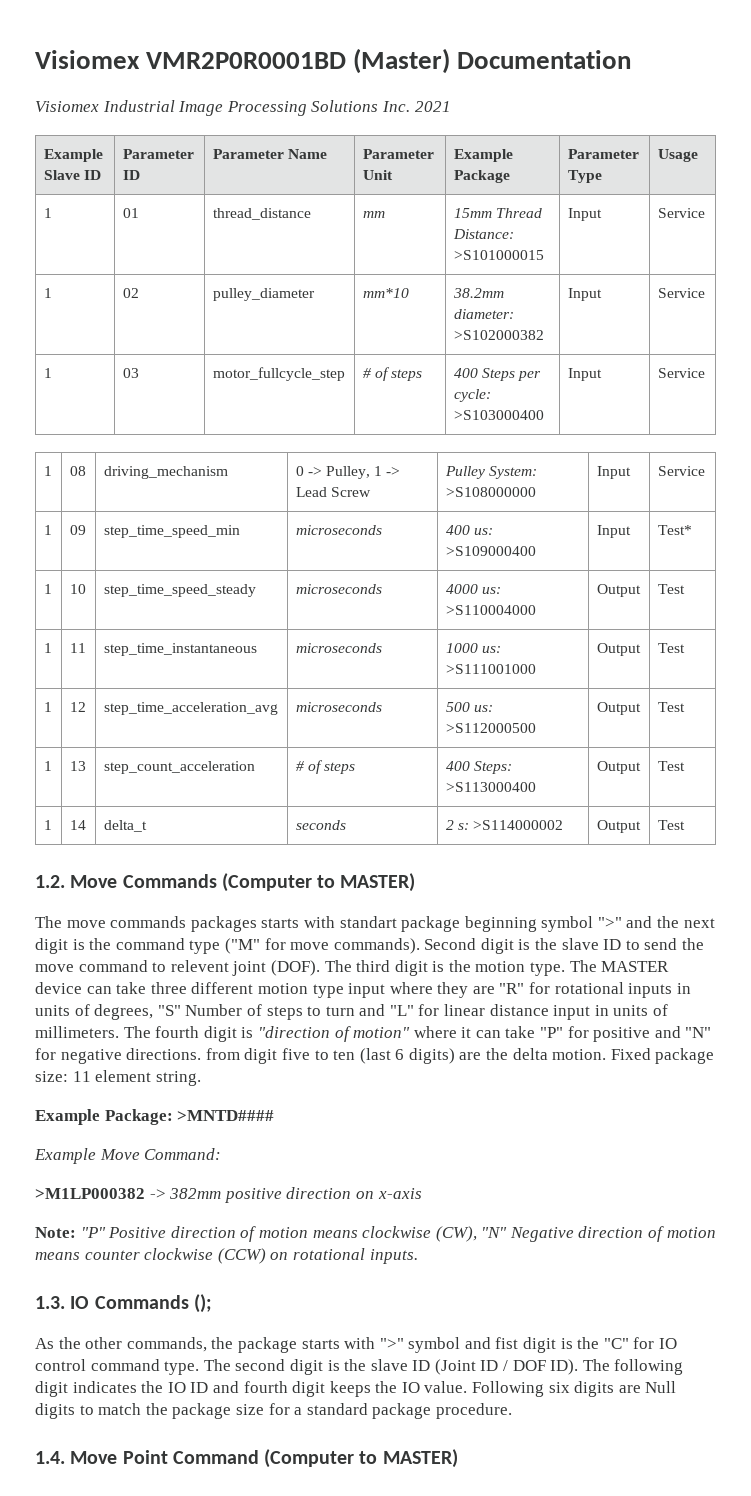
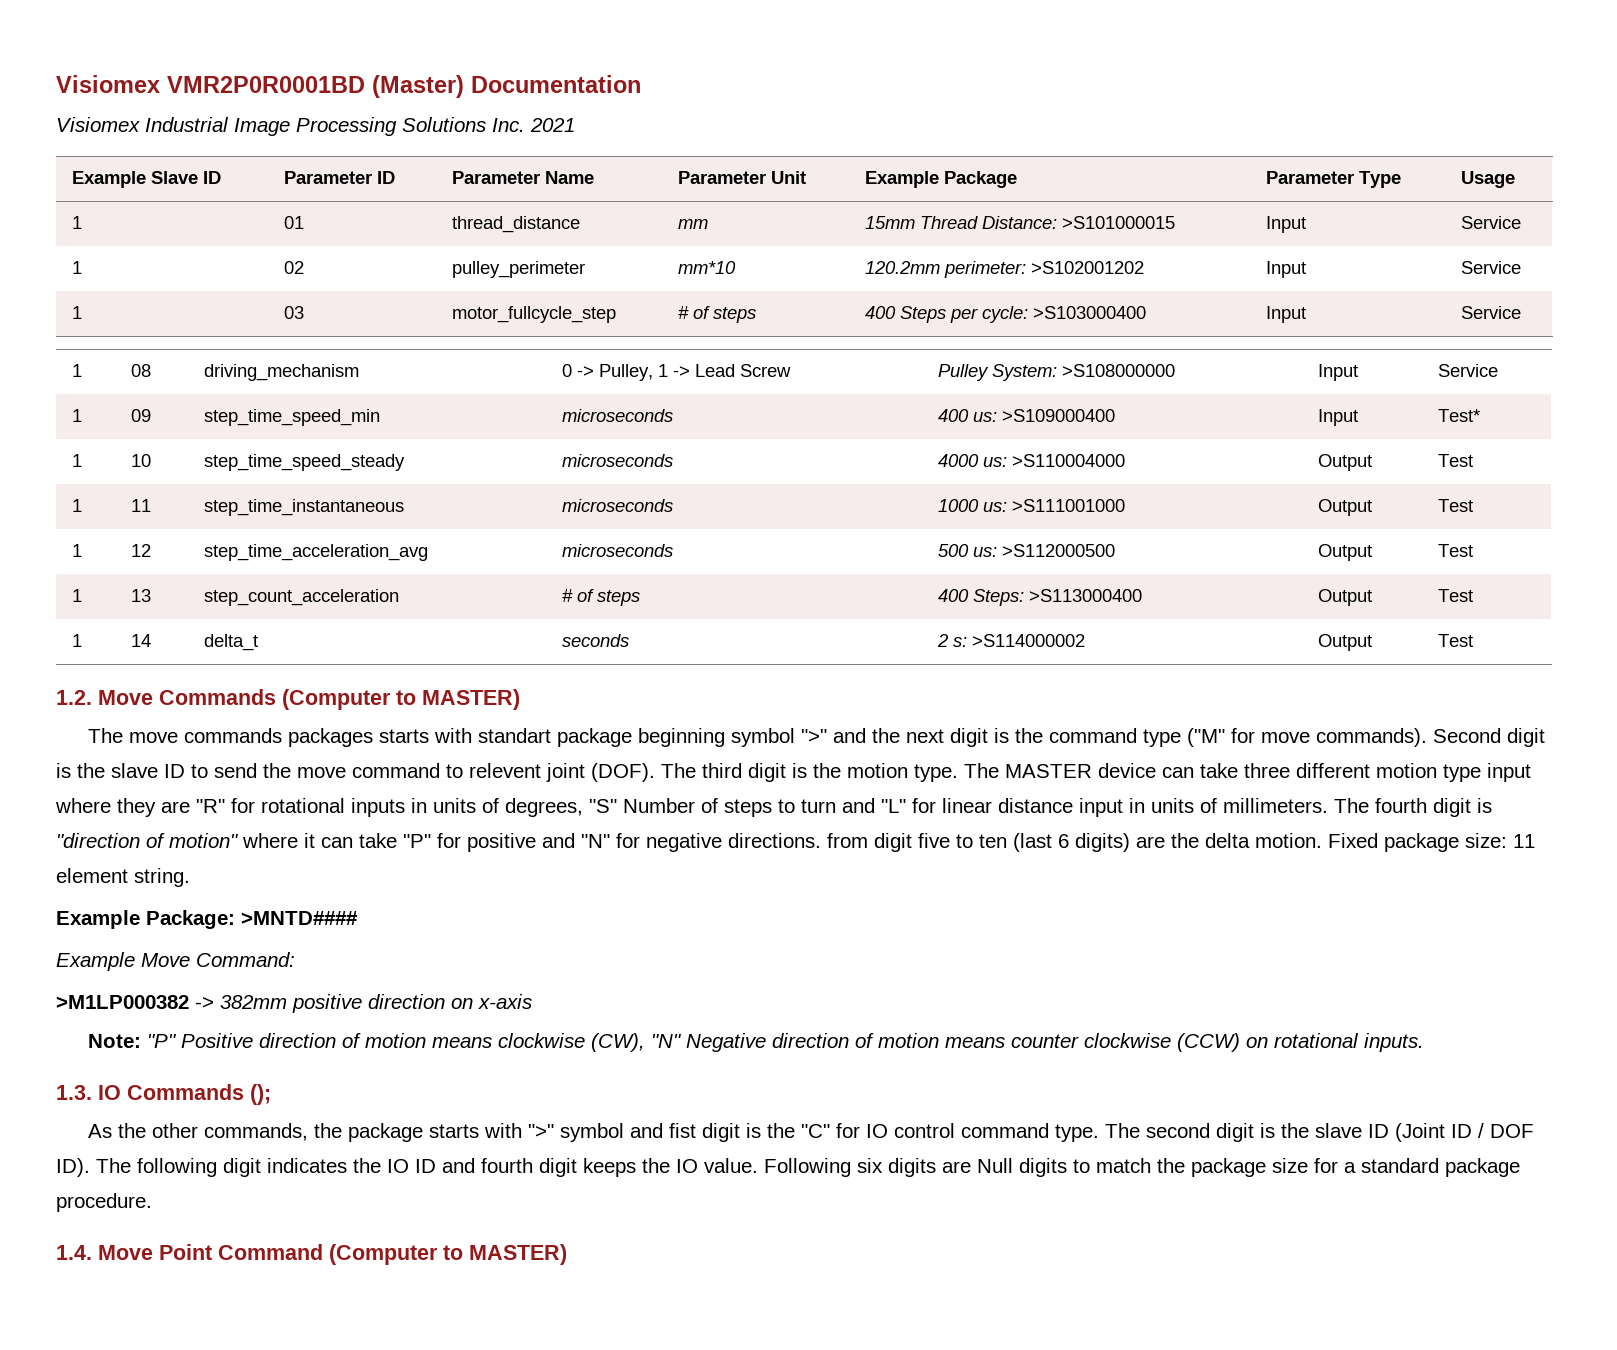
- 1 | 02 | pulley_diameter | mm*10 | 38.2mm diameter: >S102000382 | Input | Service
+ 1 | 02 | pulley_perimeter | mm*10 | 120.2mm perimeter: >S102001202 | Input | Service

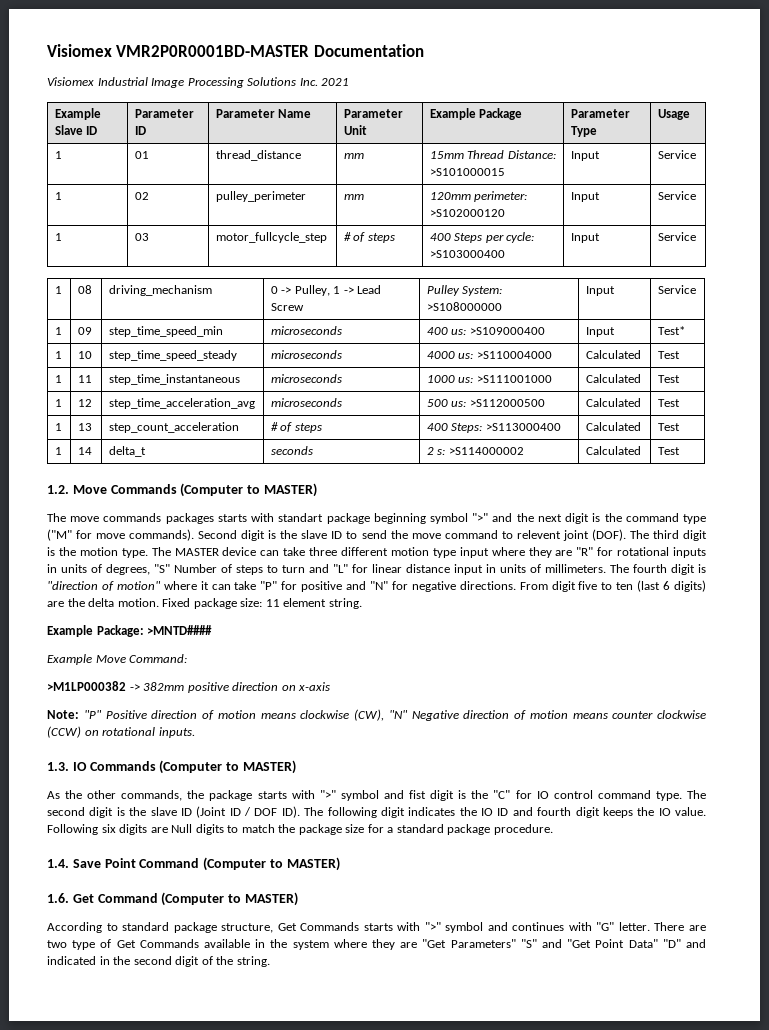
- Visiomex VMR2P0R0001BD (Master) Documentation
+ Visiomex VMR2P0R0001BD-MASTER Documentation
- 1 | 02 | pulley_perimeter | mm*10 | 120.2mm perimeter: >S102001202 | Input | Service
+ 1 | 02 | pulley_perimeter | mm | 120mm perimeter: >S102000120 | Input | Service
- 1 | 10 | step_time_speed_steady | microseconds | 4000 us: >S110004000 | Output | Test
+ 1 | 10 | step_time_speed_steady | microseconds | 4000 us: >S110004000 | Calculated | Test
- 1 | 11 | step_time_instantaneous | microseconds | 1000 us: >S111001000 | Output | Test
+ 1 | 11 | step_time_instantaneous | microseconds | 1000 us: >S111001000 | Calculated | Test
- 1 | 12 | step_time_acceleration_avg | microseconds | 500 us: >S112000500 | Output | Test
+ 1 | 12 | step_time_acceleration_avg | microseconds | 500 us: >S112000500 | Calculated | Test
- 1 | 13 | step_count_acceleration | # of steps | 400 Steps: >S113000400 | Output | Test
+ 1 | 13 | step_count_acceleration | # of steps | 400 Steps: >S113000400 | Calculated | Test
- 1 | 14 | delta_t | seconds | 2 s: >S114000002 | Output | Test
+ 1 | 14 | delta_t | seconds | 2 s: >S114000002 | Calculated | Test
- The fourth digit is "direction of motion" where it can take "P" for positive and "N" for negative directions. from digit five to ten (last 6 digits) are the delta motion.
+ The fourth digit is "direction of motion" where it can take "P" for positive and "N" for negative directions. From digit five to ten (last 6 digits) are the delta motion.
- 1.3. IO Commands ();
+ 1.3. IO Commands (Computer to MASTER)
- 1.4. Move Point Command (Computer to MASTER)
+ 1.4. Save Point Command (Computer to MASTER)
+ 1.6. Get Command (Computer to MASTER)
+ According to standard package structure, Get Commands starts with ">" symbol and continues with "G" letter. There are two type of Get Commands available in the system where they are "Get Parameters" "S" and "Get Point Data" "D" and indicated in the second digit of the string.

